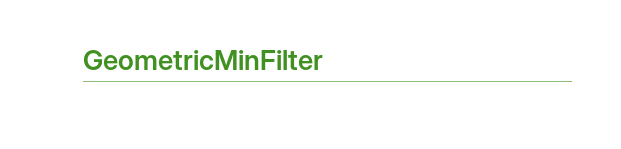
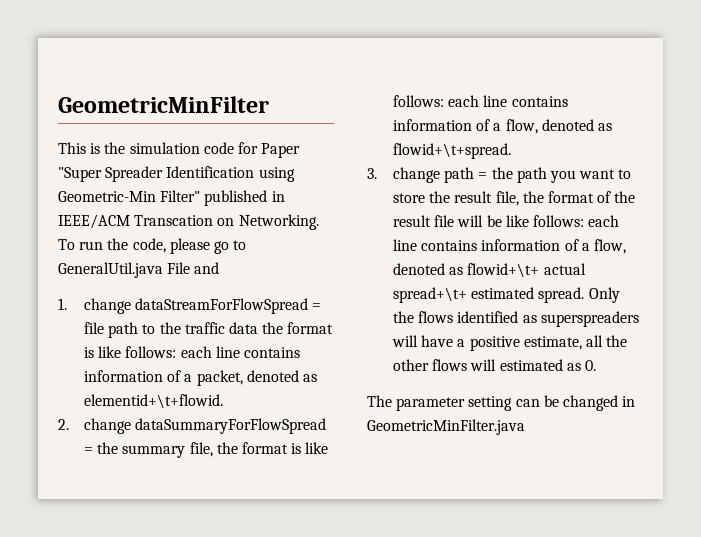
+ This is the simulation code for Paper "Super Spreader Identification using Geometric-Min Filter" published in IEEE/ACM Transcation on Networking. To run the code, please go to GeneralUtil.java File and
+ 1. change dataStreamForFlowSpread = file path to the traffic data the format is like follows: each line contains information of a packet, denoted as elementid+\t+flowid.
+ 2. change dataSummaryForFlowSpread = the summary file, the format is like follows: each line contains information of a flow, denoted as flowid+\t+spread.
+ 3. change path = the path you want to store the result file, the format of the result file will be like follows: each line contains information of a flow, denoted as flowid+\t+ actual spread+\t+ estimated spread. Only the flows identified as superspreaders will have a positive estimate, all the other flows will estimated as 0.
+ The parameter setting can be changed in GeometricMinFilter.java

